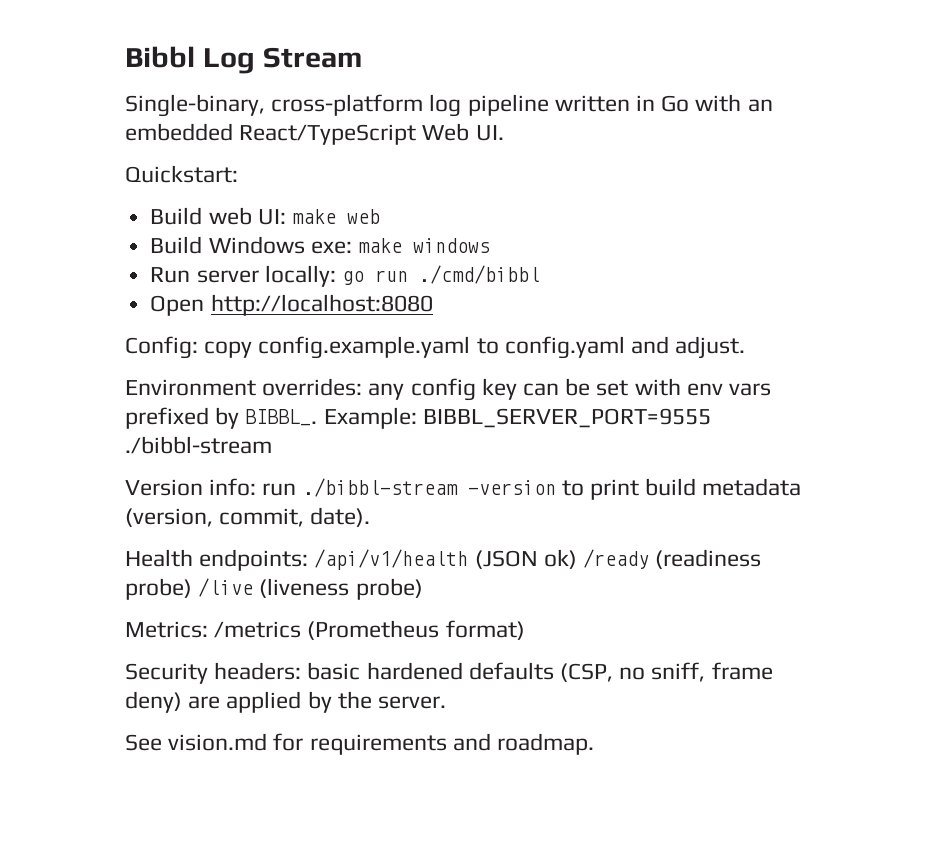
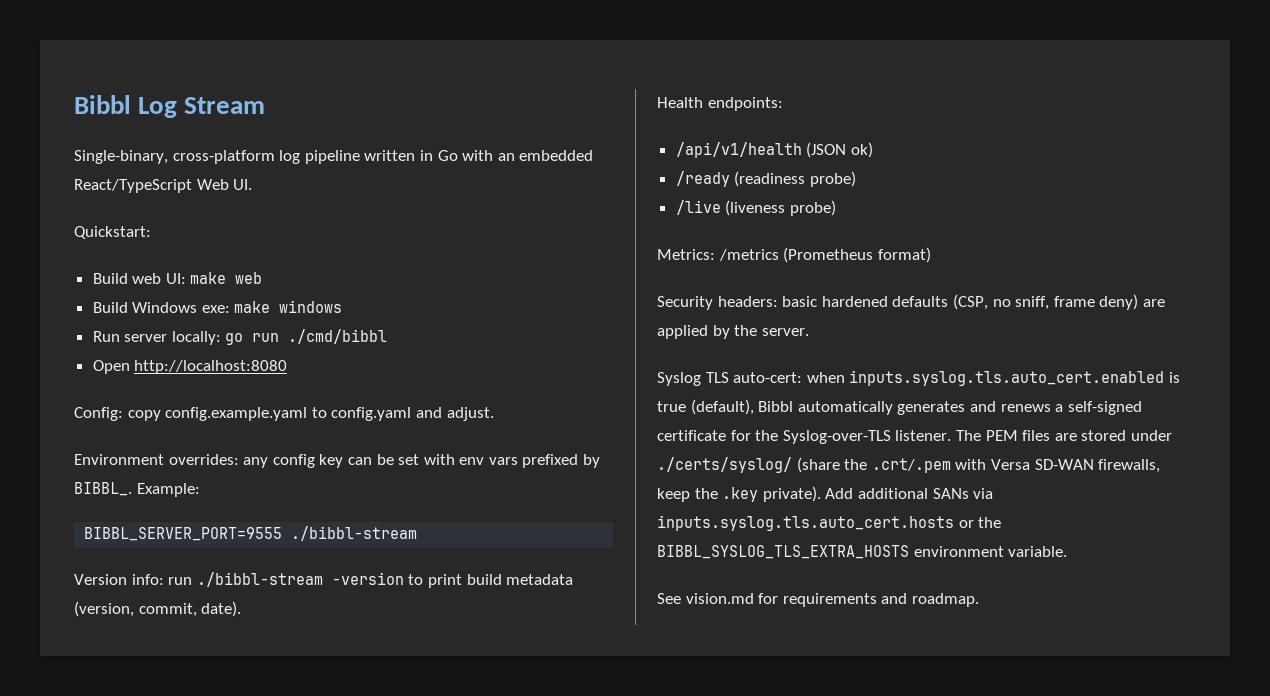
- Example: BIBBL_SERVER_PORT=9555 ./bibbl-stream
+ Example:
+ BIBBL_SERVER_PORT=9555 ./bibbl-stream
- Health endpoints: /api/v1/health (JSON ok) /ready (readiness probe) /live (liveness probe)
+ Health endpoints:
+ /api/v1/health (JSON ok)
+ /ready (readiness probe)
+ /live (liveness probe)
+ Syslog TLS auto-cert: when inputs.syslog.tls.auto_cert.enabled is true (default), Bibbl automatically generates and renews a self-signed certificate for the Syslog-over-TLS listener. The PEM files are stored under ./certs/syslog/ (share the .crt/.pem with Versa SD-WAN firewalls, keep the .key private). Add additional SANs via inputs.syslog.tls.auto_cert.hosts or the BIBBL_SYSLOG_TLS_EXTRA_HOSTS environment variable.

